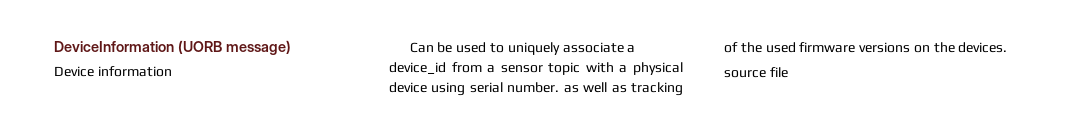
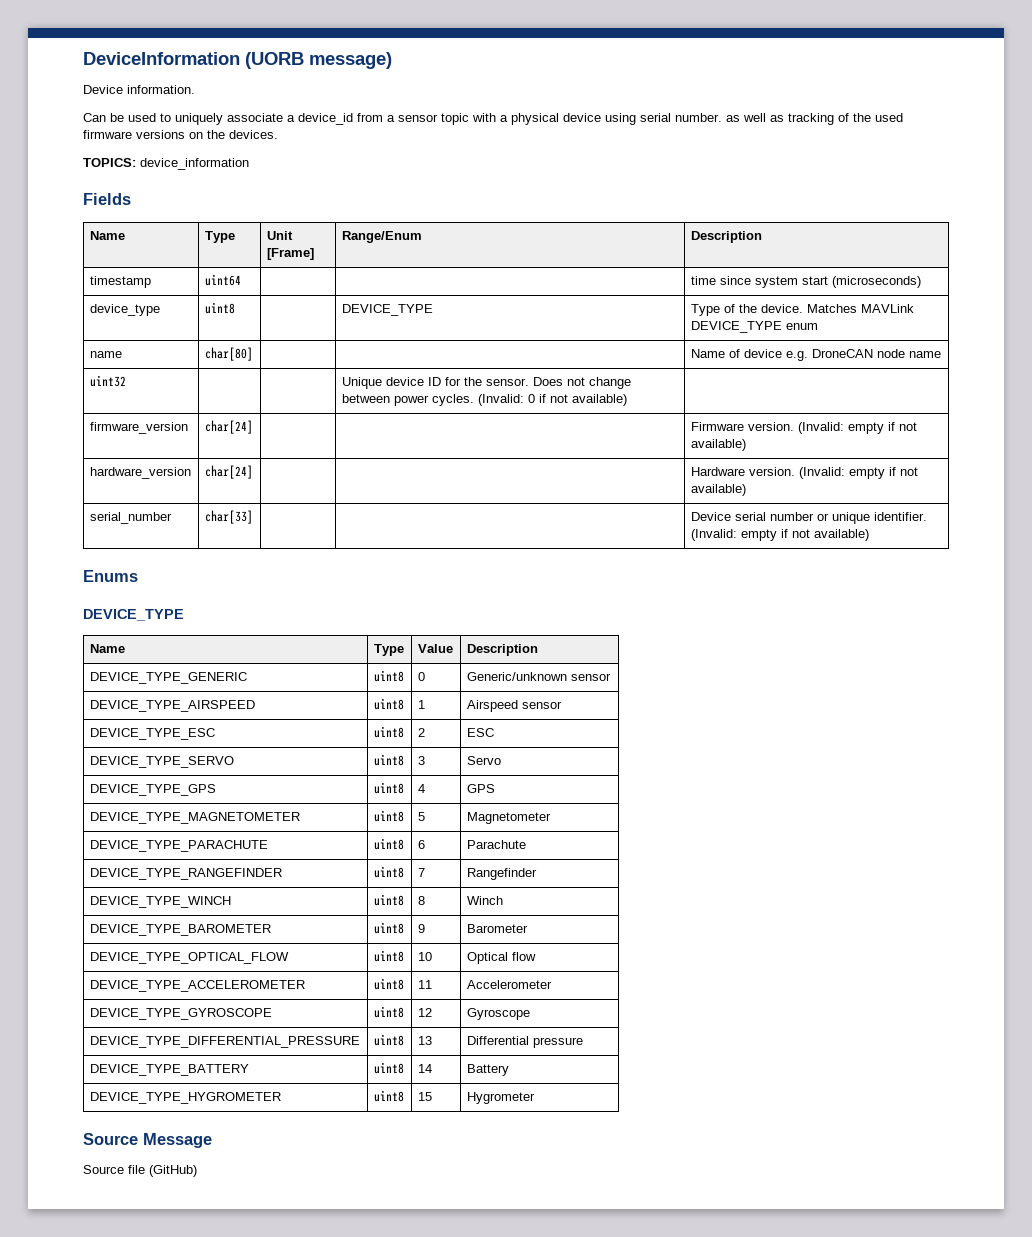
- Device information
+ Device information.
- source file
+ TOPICS: device_information
+ Fields
+ Name | Type | Unit [Frame] | Range/Enum | Description
+ timestamp | uint64 | | | time since system start (microseconds)
+ device_type | uint8 | | DEVICE_TYPE | Type of the device. Matches MAVLink DEVICE_TYPE enum
+ name | char[80] | | | Name of device e.g. DroneCAN node name
+ uint32 | | | Unique device ID for the sensor. Does not change between power cycles. (Invalid: 0 if not available) |
+ firmware_version | char[24] | | | Firmware version. (Invalid: empty if not available)
+ hardware_version | char[24] | | | Hardware version. (Invalid: empty if not available)
+ serial_number | char[33] | | | Device serial number or unique identifier. (Invalid: empty if not available)
+ Enums
+ DEVICE_TYPE
+ Name | Type | Value | Description
+ DEVICE_TYPE_GENERIC | uint8 | 0 | Generic/unknown sensor
+ DEVICE_TYPE_AIRSPEED | uint8 | 1 | Airspeed sensor
+ DEVICE_TYPE_ESC | uint8 | 2 | ESC
+ DEVICE_TYPE_SERVO | uint8 | 3 | Servo
+ DEVICE_TYPE_GPS | uint8 | 4 | GPS
+ DEVICE_TYPE_MAGNETOMETER | uint8 | 5 | Magnetometer
+ DEVICE_TYPE_PARACHUTE | uint8 | 6 | Parachute
+ DEVICE_TYPE_RANGEFINDER | uint8 | 7 | Rangefinder
+ DEVICE_TYPE_WINCH | uint8 | 8 | Winch
+ DEVICE_TYPE_BAROMETER | uint8 | 9 | Barometer
+ DEVICE_TYPE_OPTICAL_FLOW | uint8 | 10 | Optical flow
+ DEVICE_TYPE_ACCELEROMETER | uint8 | 11 | Accelerometer
+ DEVICE_TYPE_GYROSCOPE | uint8 | 12 | Gyroscope
+ DEVICE_TYPE_DIFFERENTIAL_PRESSURE | uint8 | 13 | Differential pressure
+ DEVICE_TYPE_BATTERY | uint8 | 14 | Battery
+ DEVICE_TYPE_HYGROMETER | uint8 | 15 | Hygrometer
+ Source Message
+ Source file (GitHub)

